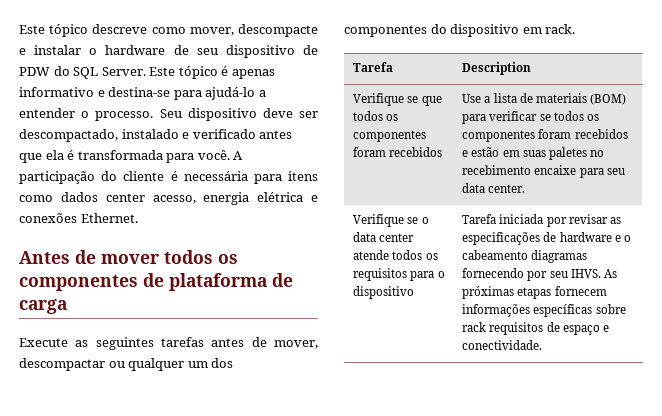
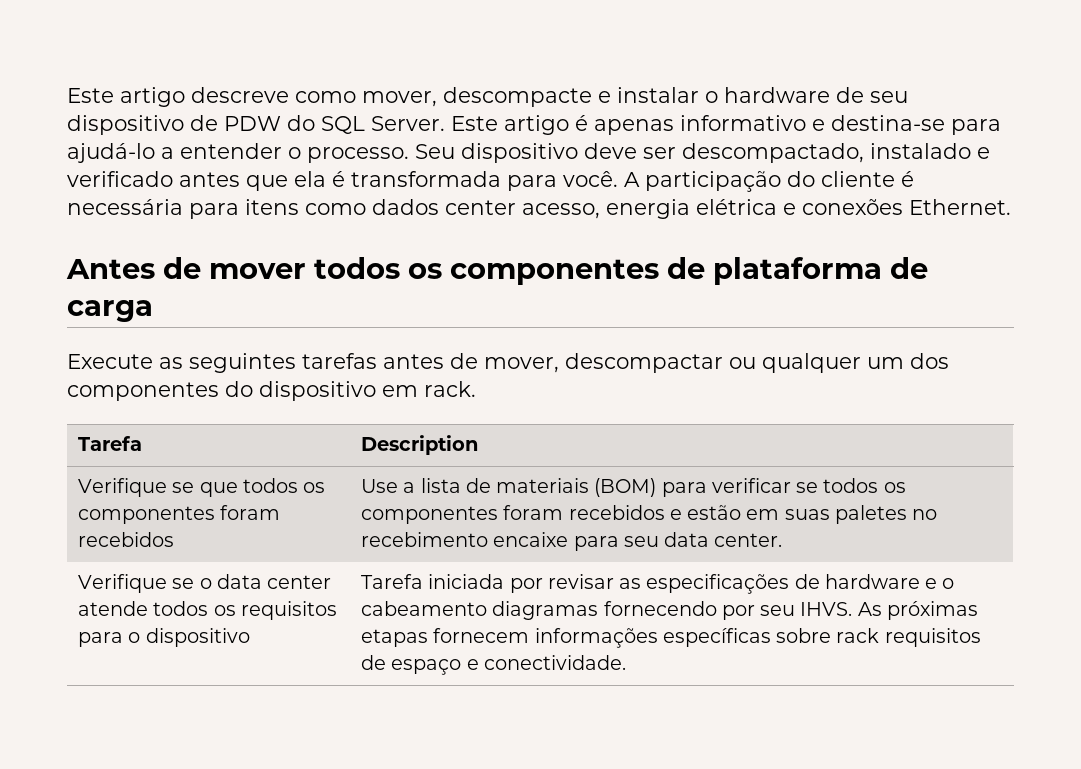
- Este tópico descreve como mover, descompacte e instalar o hardware de seu dispositivo de PDW do SQL Server.
+ Este artigo descreve como mover, descompacte e instalar o hardware de seu dispositivo de PDW do SQL Server.
- Este tópico é apenas informativo e destina-se para ajudá-lo a entender o processo.
+ Este artigo é apenas informativo e destina-se para ajudá-lo a entender o processo.

